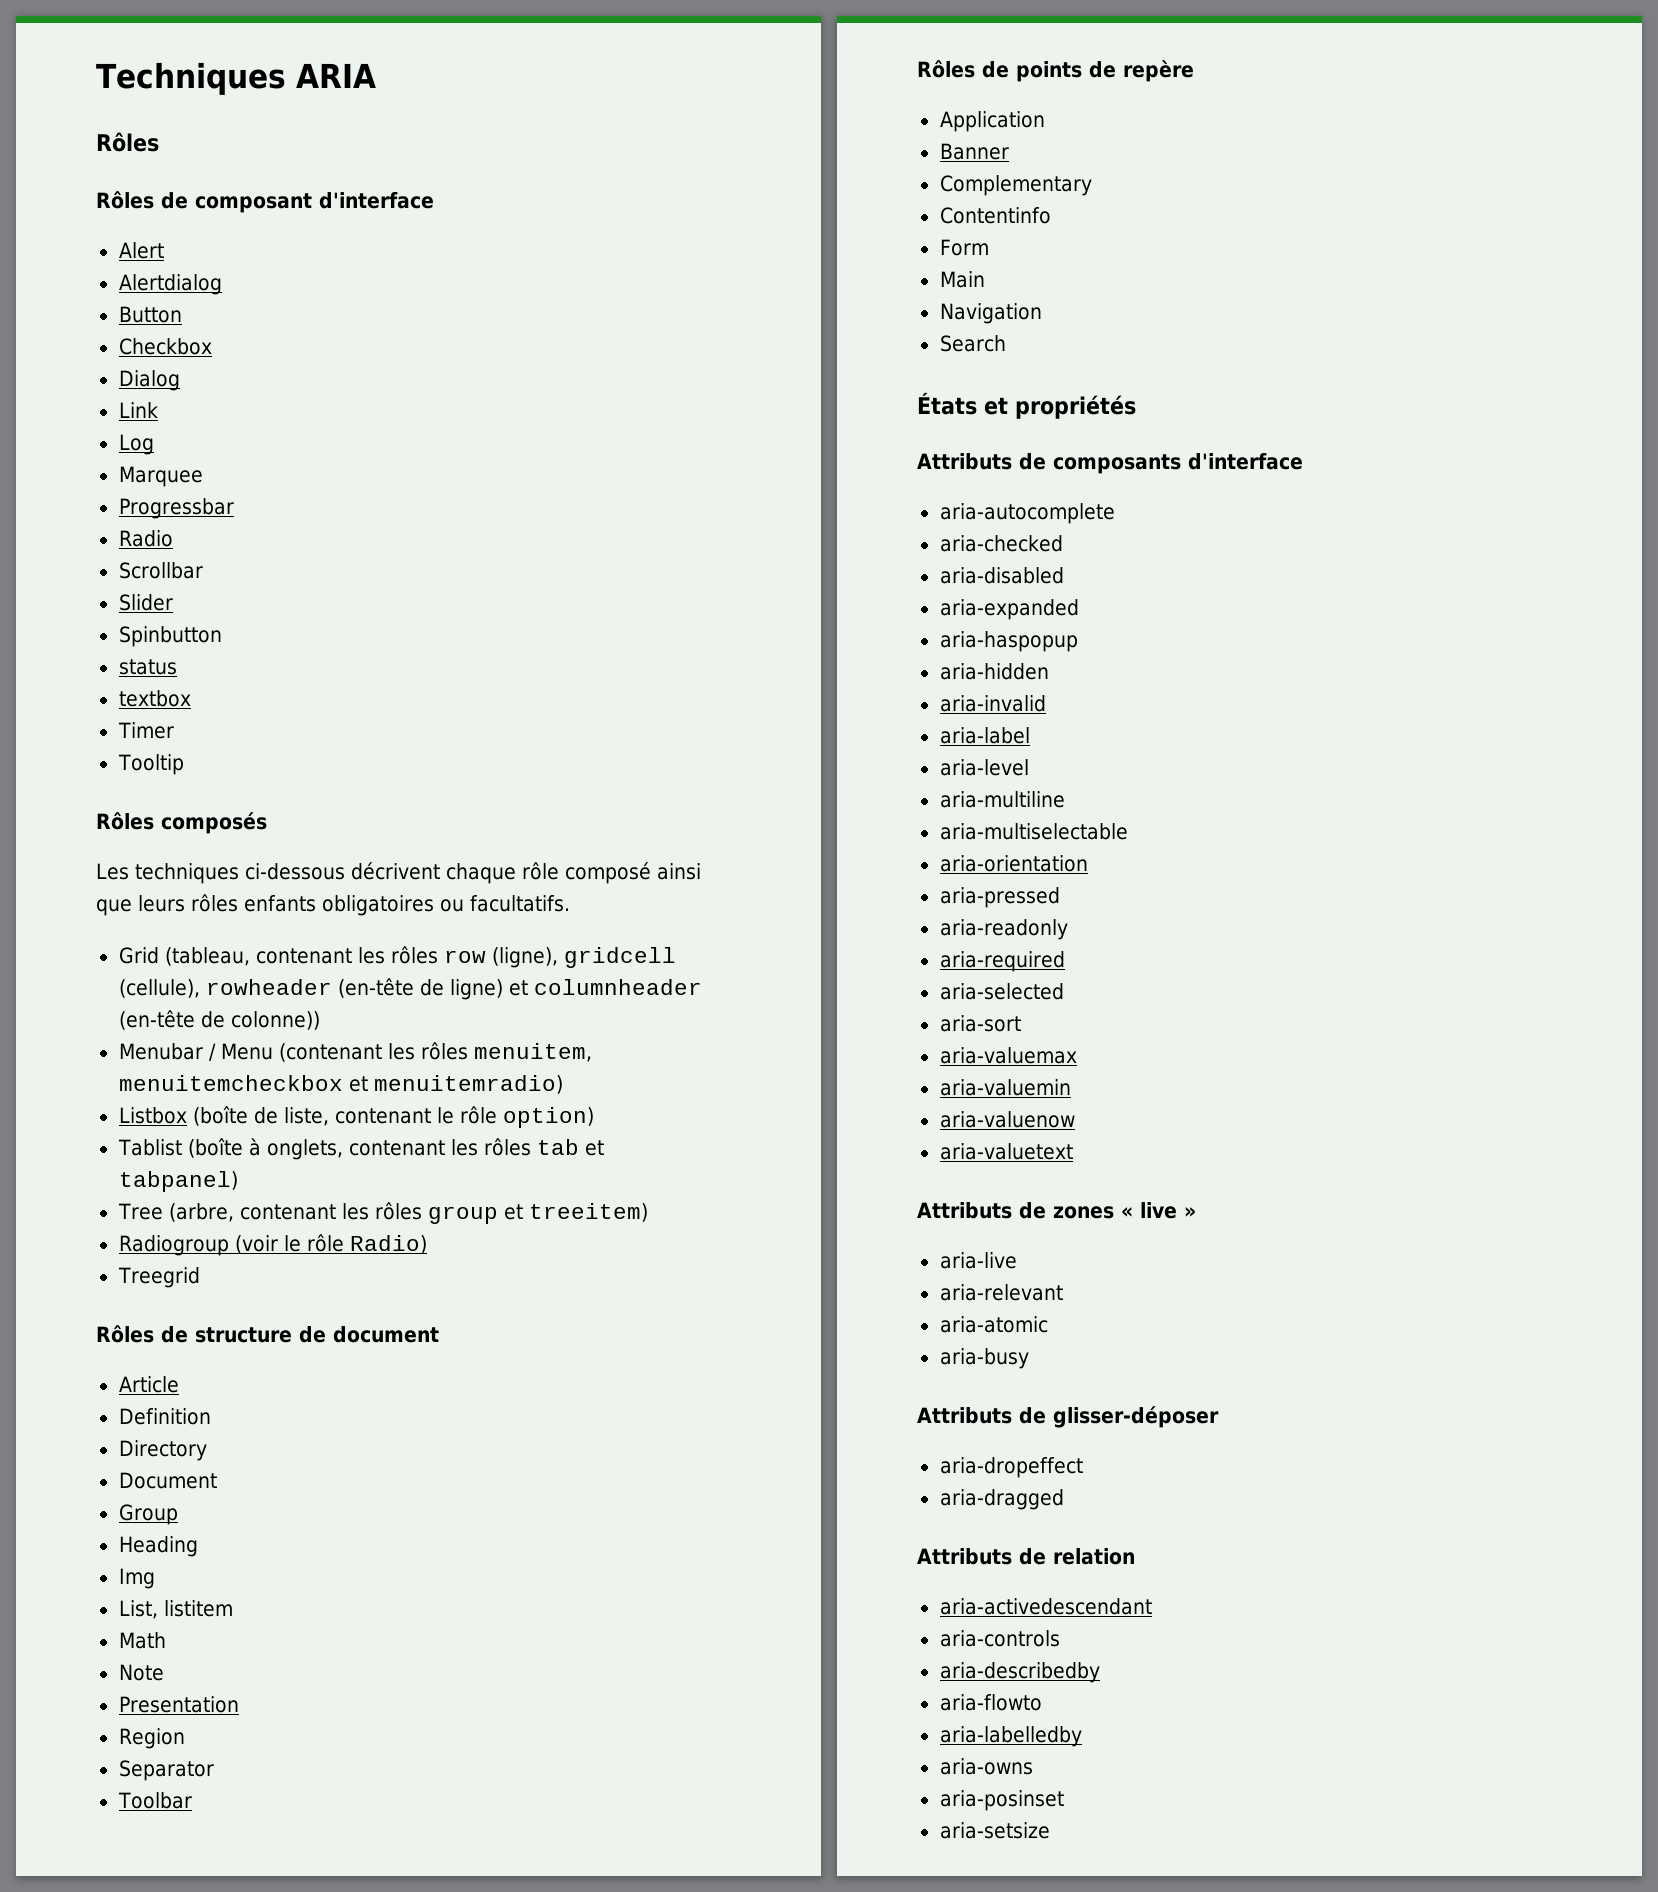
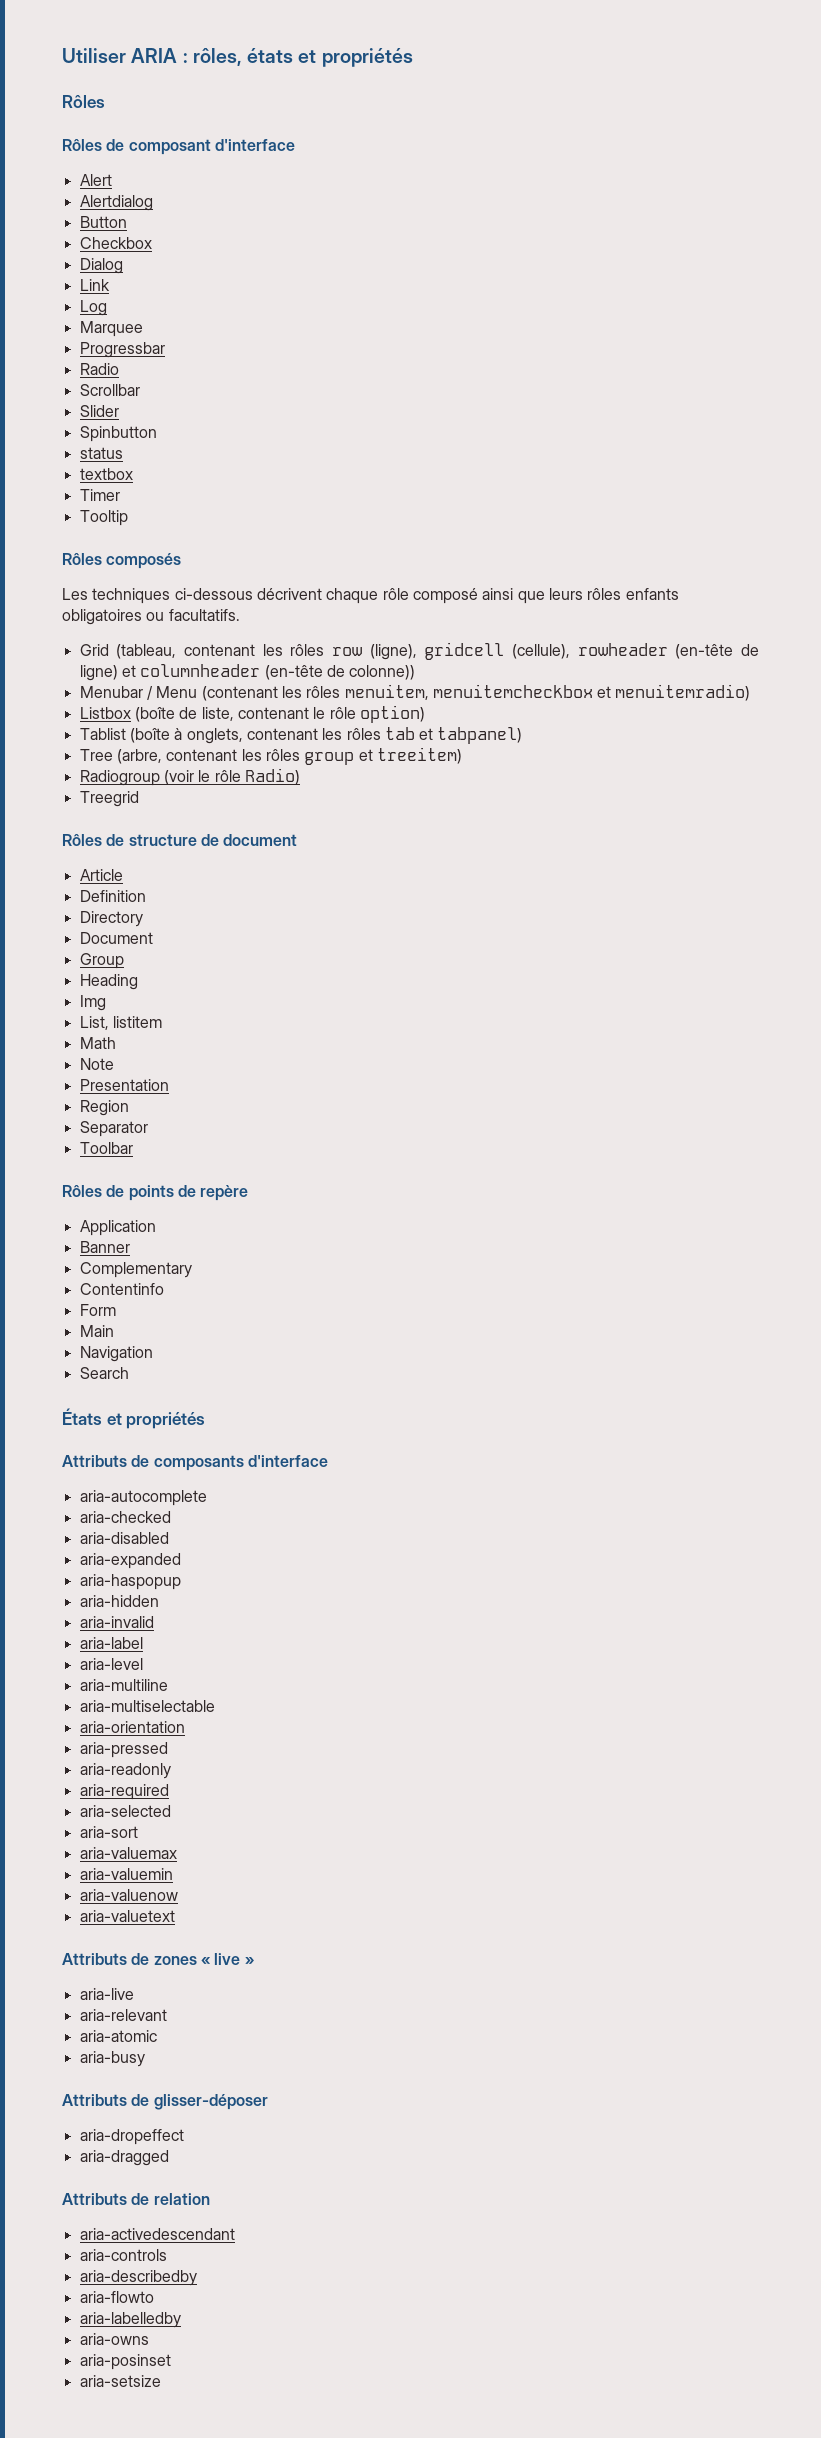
- Techniques ARIA
+ Utiliser ARIA : rôles, états et propriétés

